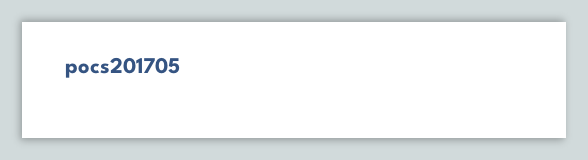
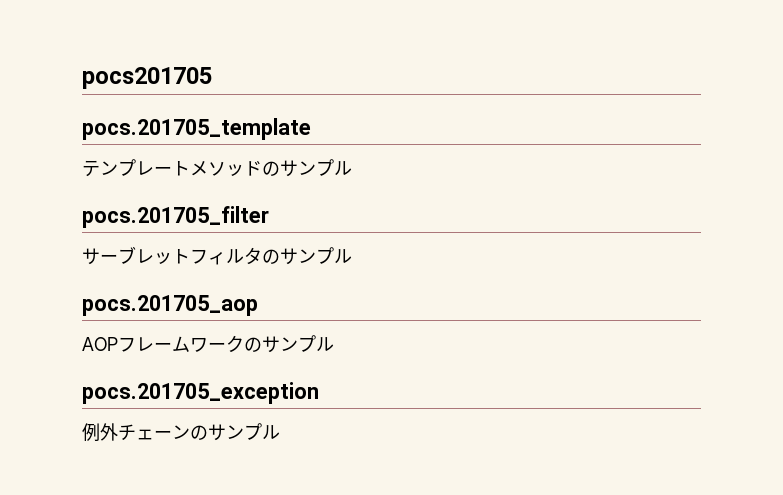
+ pocs.201705_template
+ テンプレートメソッドのサンプル
+ pocs.201705_filter
+ サーブレットフィルタのサンプル
+ pocs.201705_aop
+ AOPフレームワークのサンプル
+ pocs.201705_exception
+ 例外チェーンのサンプル

